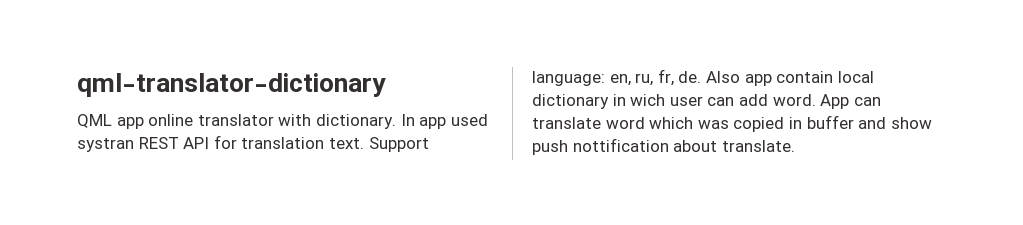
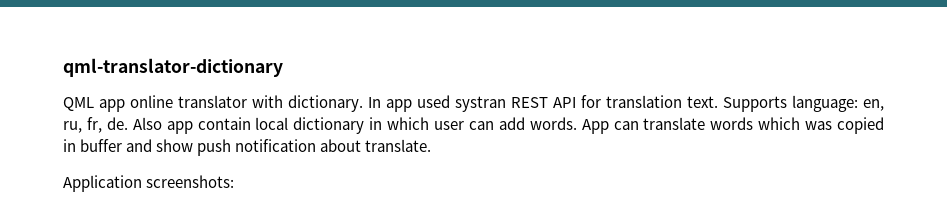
- Support language: en, ru, fr, de.
+ Supports language: en, ru, fr, de.
- Also app contain local dictionary in wich user can add word.
+ Also app contain local dictionary in which user can add words.
- App can translate word which was copied in buffer and show push nottification about translate.
+ App can translate words which was copied in buffer and show push notification about translate.
+ Application screenshots:

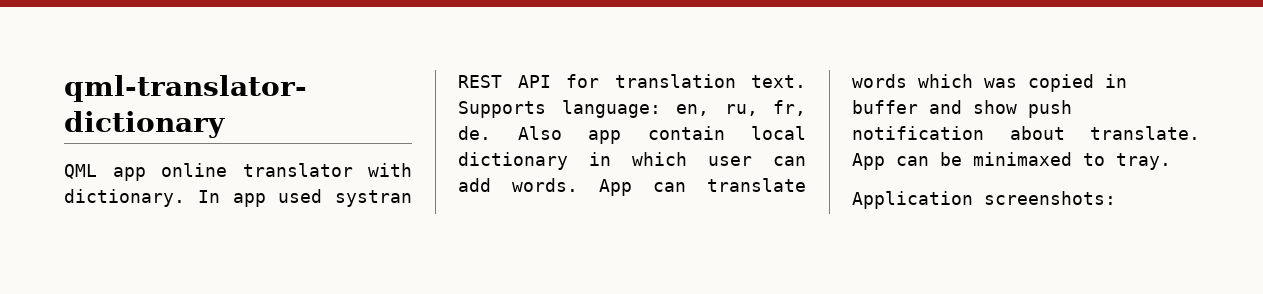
+ App can be minimaxed to tray.

